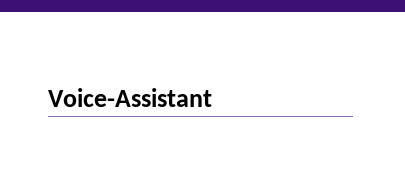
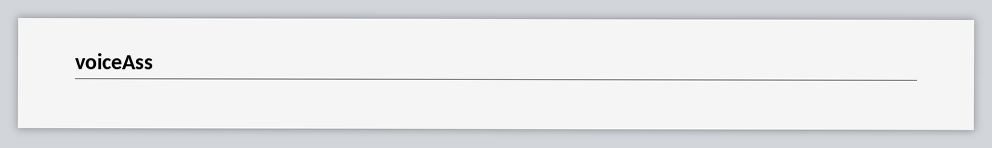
- Voice-Assistant
+ voiceAss

